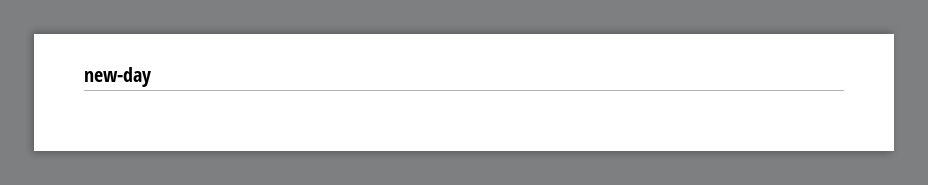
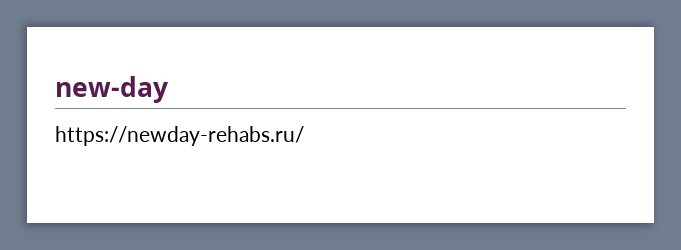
+ https://newday-rehabs.ru/

